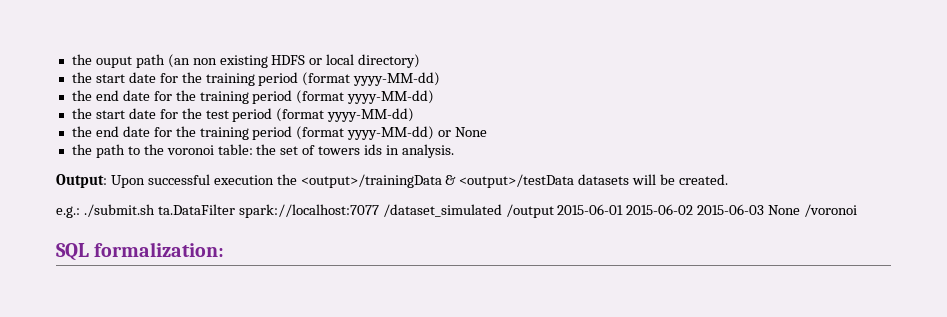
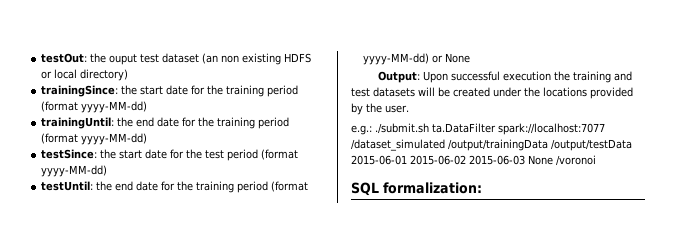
- the ouput path (an non existing HDFS or local directory)
+ testOut: the ouput test dataset (an non existing HDFS or local directory)
- the start date for the training period (format yyyy-MM-dd)
- the end date for the training period (format yyyy-MM-dd)
+ trainingSince: the start date for the training period (format yyyy-MM-dd)
+ trainingUntil: the end date for the training period (format yyyy-MM-dd)
- the start date for the test period (format yyyy-MM-dd)
+ testSince: the start date for the test period (format yyyy-MM-dd)
- the end date for the training period (format yyyy-MM-dd) or None
+ testUntil: the end date for the training period (format yyyy-MM-dd) or None
- the path to the voronoi table: the set of towers ids in analysis.
- Output: Upon successful execution the <output>/trainingData & <output>/testData datasets will be created.
+ Output: Upon successful execution the training and test datasets will be created under the locations provided by the user.
- e.g.: ./submit.sh ta.DataFilter spark://localhost:7077 /dataset_simulated /output 2015-06-01 2015-06-02 2015-06-03 None /voronoi
+ e.g.: ./submit.sh ta.DataFilter spark://localhost:7077 /dataset_simulated /output/trainingData /output/testData 2015-06-01 2015-06-02 2015-06-03 None /voronoi

